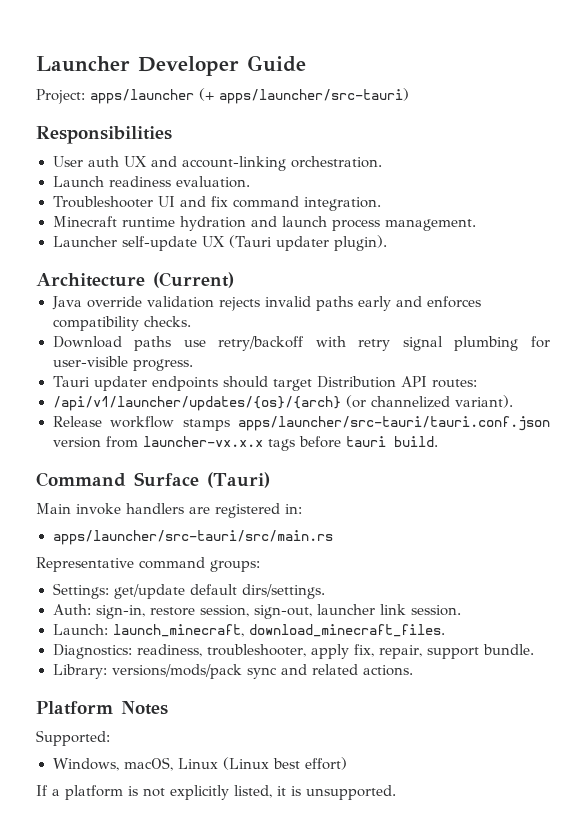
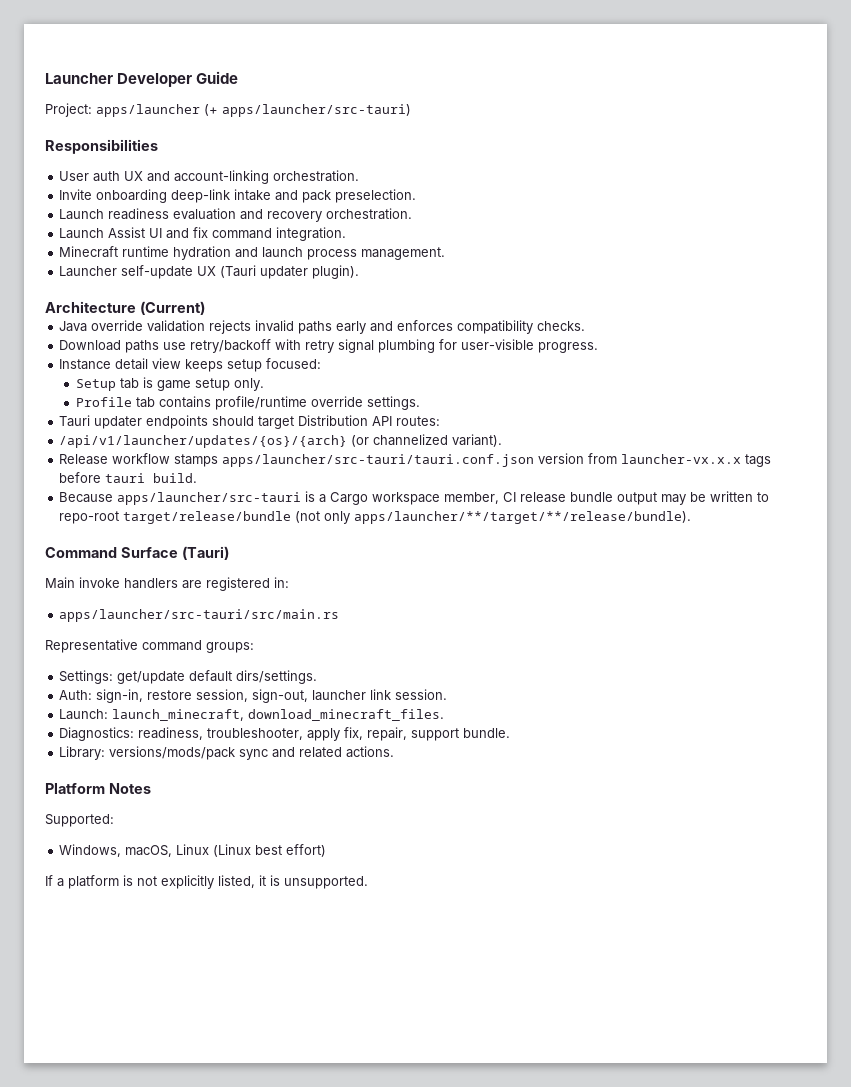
- Launch readiness evaluation.
- Troubleshooter UI and fix command integration.
+ Invite onboarding deep-link intake and pack preselection.
+ Launch readiness evaluation and recovery orchestration.
+ Launch Assist UI and fix command integration.
+ Instance detail view keeps setup focused:
+ Setup tab is game setup only.
+ Profile tab contains profile/runtime override settings.
+ Because apps/launcher/src-tauri is a Cargo workspace member, CI release bundle output may be written to repo-root target/release/bundle (not only apps/launcher/**/target/**/release/bundle).

